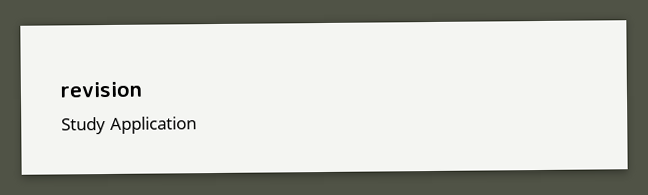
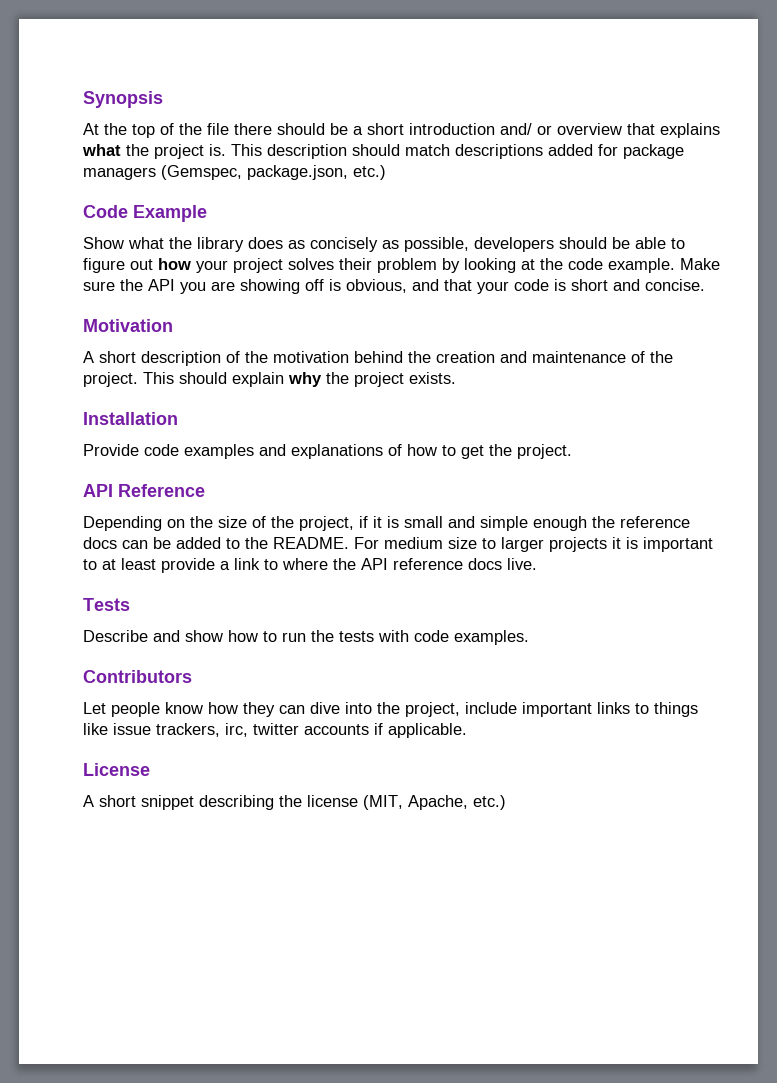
- revision
- Study Application
+ Synopsis
+ At the top of the file there should be a short introduction and/ or overview that explains what the project is. This description should match descriptions added for package managers (Gemspec, package.json, etc.)
+ Code Example
+ Show what the library does as concisely as possible, developers should be able to figure out how your project solves their problem by looking at the code example. Make sure the API you are showing off is obvious, and that your code is short and concise.
+ Motivation
+ A short description of the motivation behind the creation and maintenance of the project. This should explain why the project exists.
+ Installation
+ Provide code examples and explanations of how to get the project.
+ API Reference
+ Depending on the size of the project, if it is small and simple enough the reference docs can be added to the README. For medium size to larger projects it is important to at least provide a link to where the API reference docs live.
+ Tests
+ Describe and show how to run the tests with code examples.
+ Contributors
+ Let people know how they can dive into the project, include important links to things like issue trackers, irc, twitter accounts if applicable.
+ License
+ A short snippet describing the license (MIT, Apache, etc.)

